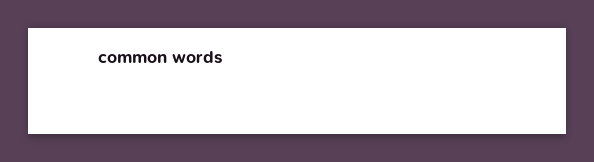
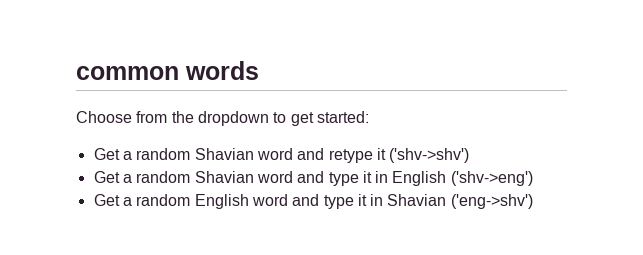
+ Choose from the dropdown to get started:
+ Get a random Shavian word and retype it ('shv->shv')
+ Get a random Shavian word and type it in English ('shv->eng')
+ Get a random English word and type it in Shavian ('eng->shv')

